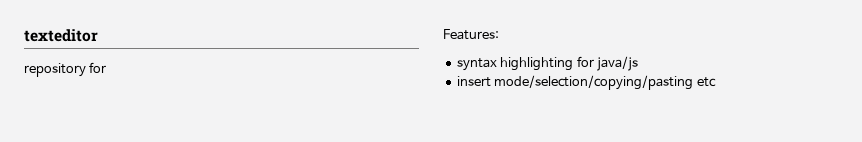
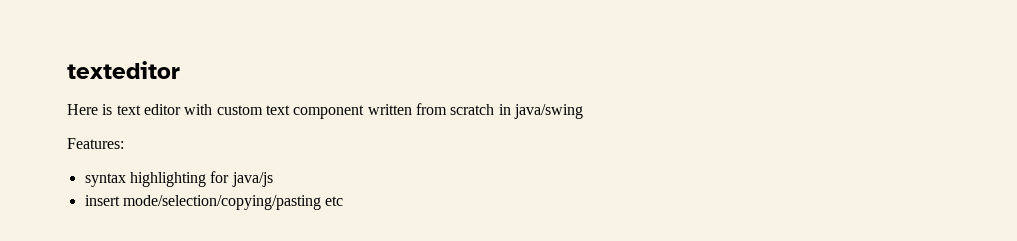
- repository for
+ Here is text editor with custom text component written from scratch in java/swing

